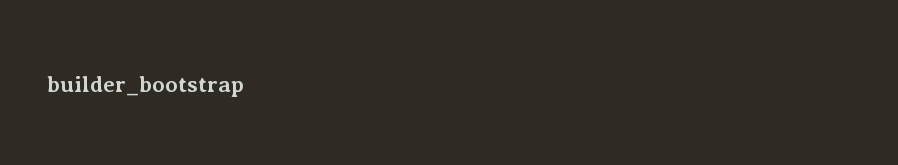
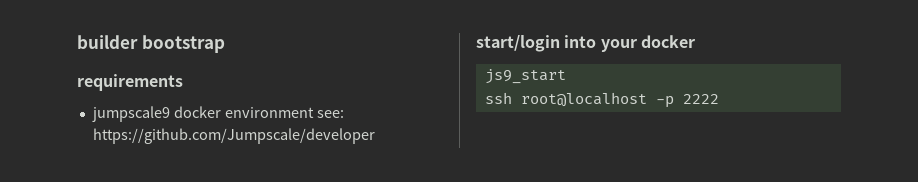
- builder_bootstrap
+ builder bootstrap
+ requirements
+ jumpscale9 docker environment see: https://github.com/Jumpscale/developer
+ start/login into your docker
+ js9_start
+ ssh root@localhost -p 2222

